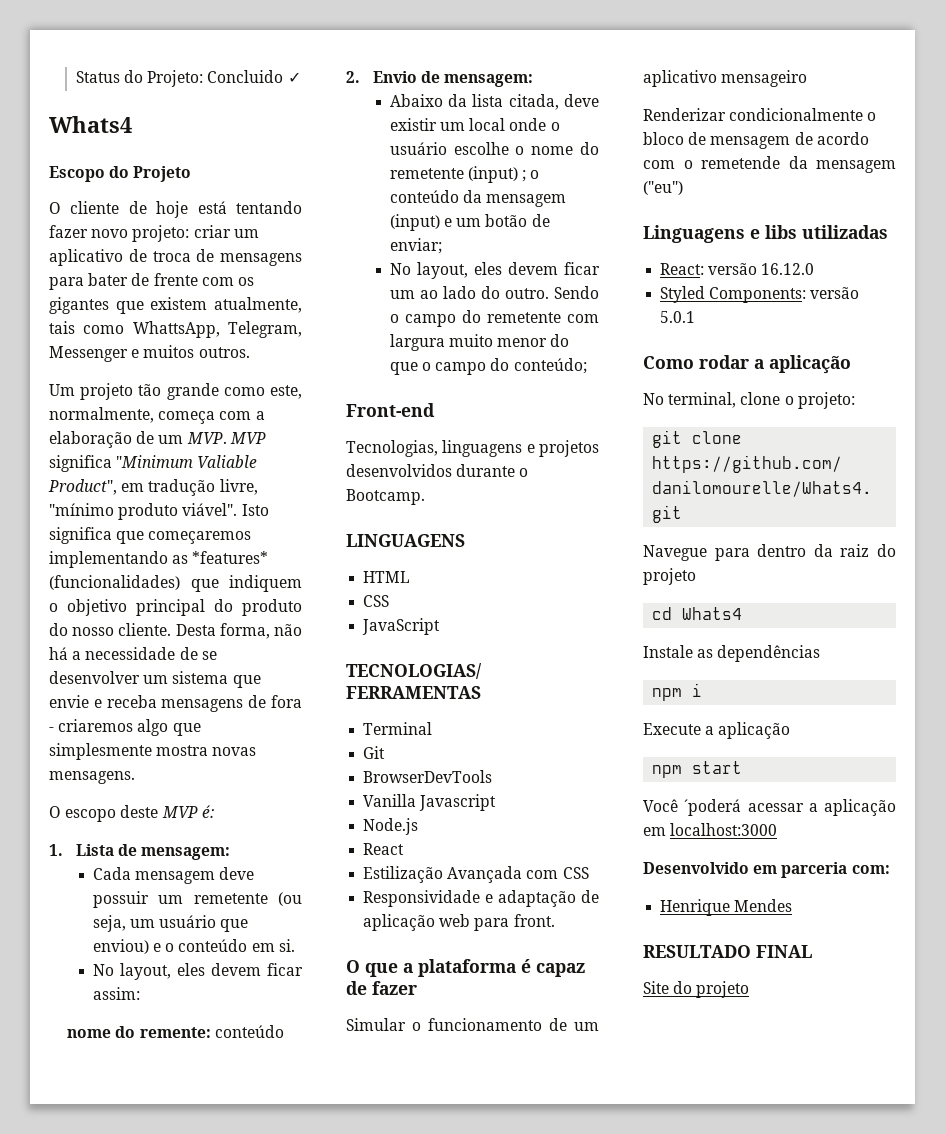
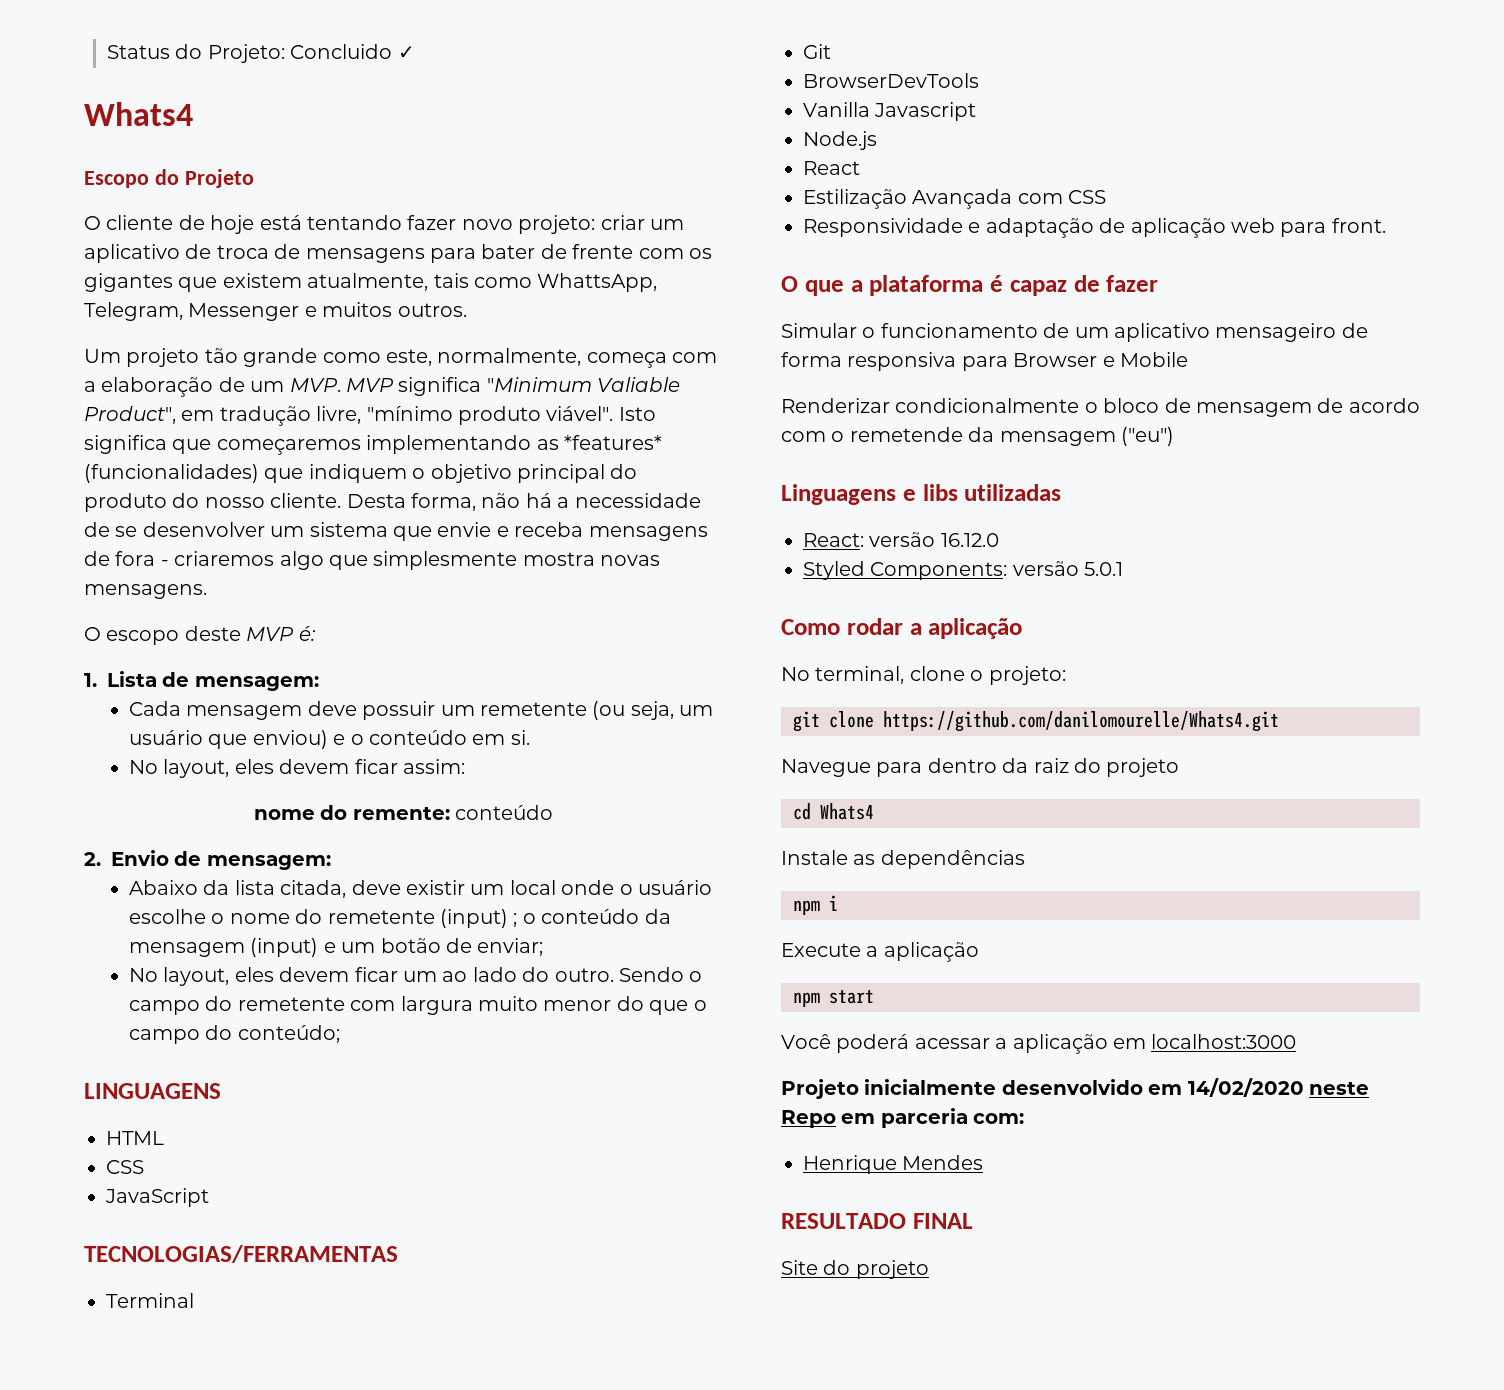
- Front-end
- Tecnologias, linguagens e projetos desenvolvidos durante o Bootcamp.
- Simular o funcionamento de um aplicativo mensageiro
+ Simular o funcionamento de um aplicativo mensageiro de forma responsiva para Browser e Mobile
- Você ´poderá acessar a aplicação em localhost:3000
+ Você poderá acessar a aplicação em localhost:3000
- Desenvolvido em parceria com:
+ Projeto inicialmente desenvolvido em 14/02/2020 neste Repo em parceria com:

